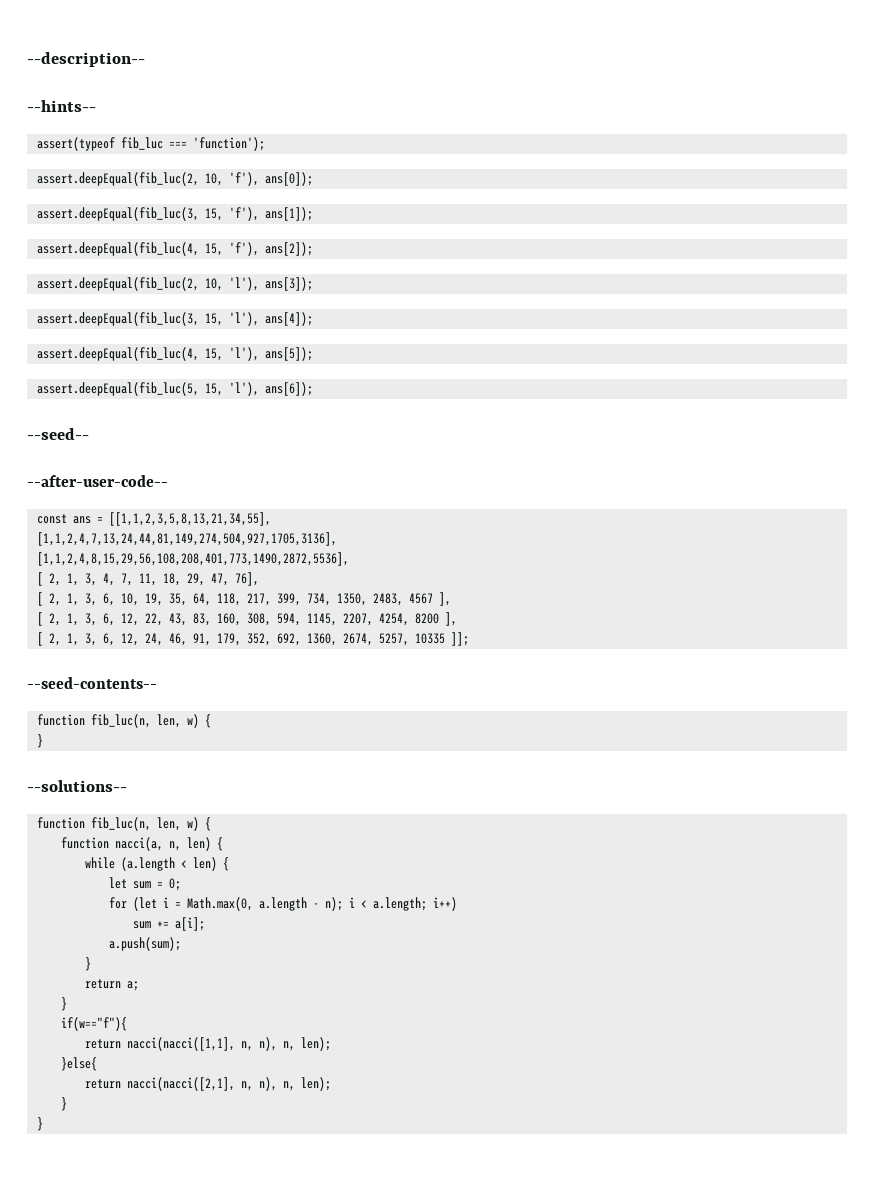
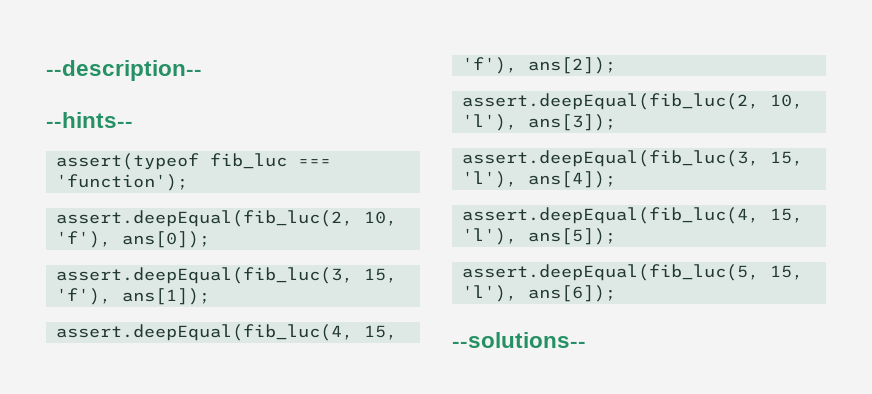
- --seed--
- --after-user-code--
- const ans = [[1,1,2,3,5,8,13,21,34,55],
- [1,1,2,4,7,13,24,44,81,149,274,504,927,1705,3136],
- [1,1,2,4,8,15,29,56,108,208,401,773,1490,2872,5536],
- [ 2, 1, 3, 4, 7, 11, 18, 29, 47, 76],
- [ 2, 1, 3, 6, 10, 19, 35, 64, 118, 217, 399, 734, 1350, 2483, 4567 ],
- [ 2, 1, 3, 6, 12, 22, 43, 83, 160, 308, 594, 1145, 2207, 4254, 8200 ],
- [ 2, 1, 3, 6, 12, 24, 46, 91, 179, 352, 692, 1360, 2674, 5257, 10335 ]];
- --seed-contents--
- function fib_luc(n, len, w) {
- }
  --solutions--
- function fib_luc(n, len, w) {
- function nacci(a, n, len) {
- while (a.length < len) {
- let sum = 0;
- for (let i = Math.max(0, a.length - n); i < a.length; i++)
- sum += a[i];
- a.push(sum);
- }
- return a;
- }
- if(w=="f"){
- return nacci(nacci([1,1], n, n), n, len);
- }else{
- return nacci(nacci([2,1], n, n), n, len);
- }
- }

